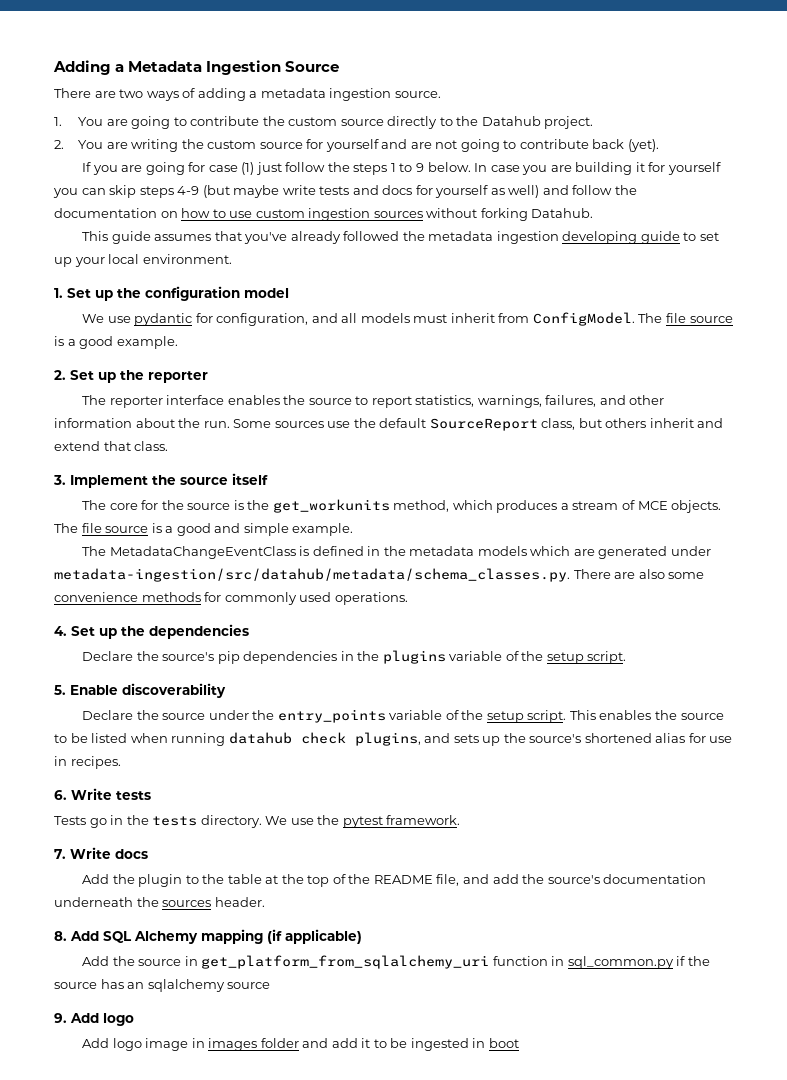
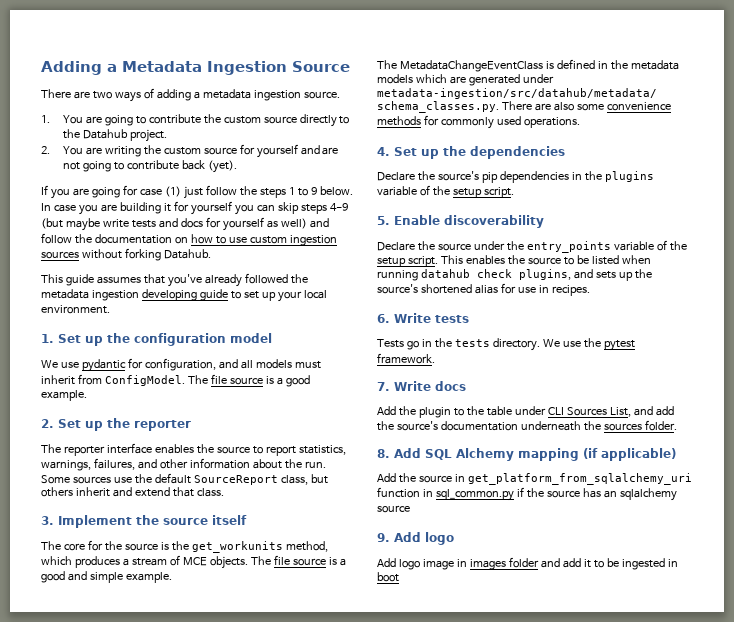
- Add the plugin to the table at the top of the README file, and add the source's documentation underneath the sources header.
+ Add the plugin to the table under CLI Sources List, and add the source's documentation underneath the sources folder.

